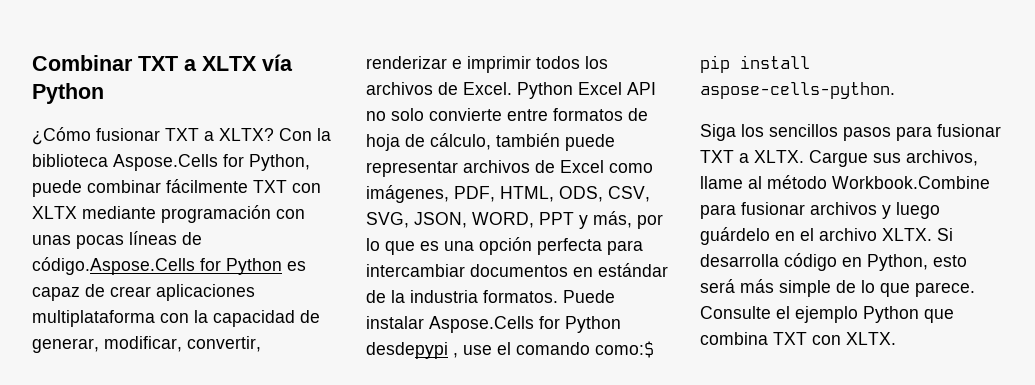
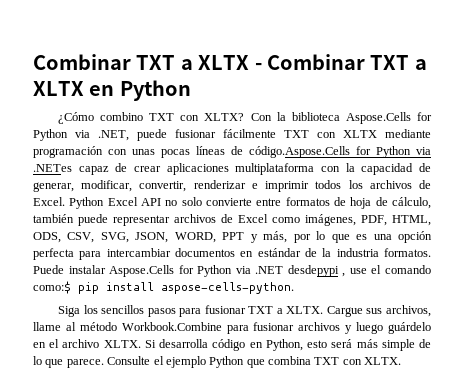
- Combinar TXT a XLTX vía Python
+ Combinar TXT a XLTX - Combinar TXT a XLTX en Python
- ¿Cómo fusionar TXT a XLTX?
+ ¿Cómo combino TXT con XLTX?
- Con la biblioteca Aspose.Cells for Python, puede combinar fácilmente TXT con XLTX mediante programación con unas pocas líneas de código.Aspose.Cells for Python es capaz de crear aplicaciones multiplataforma con la capacidad de generar, modificar, convertir, renderizar e imprimir todos los archivos de Excel.
+ Con la biblioteca Aspose.Cells for Python via .NET, puede fusionar fácilmente TXT con XLTX mediante programación con unas pocas líneas de código.Aspose.Cells for Python via .NETes capaz de crear aplicaciones multiplataforma con la capacidad de generar, modificar, convertir, renderizar e imprimir todos los archivos de Excel.
- Puede instalar Aspose.Cells for Python desdepypi , use el comando como:$ pip install aspose-cells-python.
+ Puede instalar Aspose.Cells for Python via .NET desdepypi , use el comando como:$ pip install aspose-cells-python.

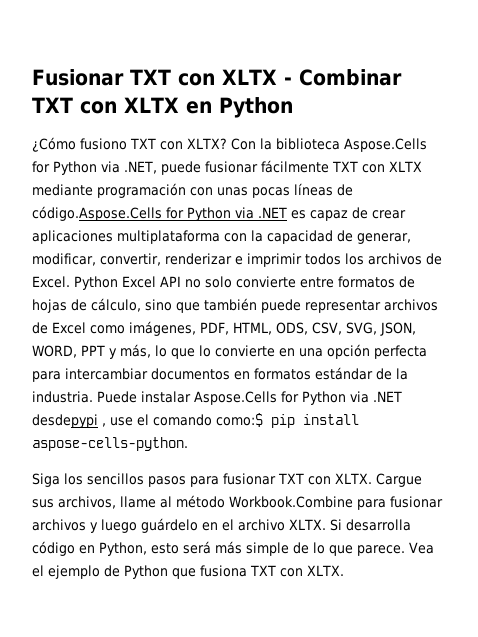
- Combinar TXT a XLTX - Combinar TXT a XLTX en Python
+ Fusionar TXT con XLTX - Combinar TXT con XLTX en Python
- ¿Cómo combino TXT con XLTX?
+ ¿Cómo fusiono TXT con XLTX?
- Con la biblioteca Aspose.Cells for Python via .NET, puede fusionar fácilmente TXT con XLTX mediante programación con unas pocas líneas de código.Aspose.Cells for Python via .NETes capaz de crear aplicaciones multiplataforma con la capacidad de generar, modificar, convertir, renderizar e imprimir todos los archivos de Excel.
+ Con la biblioteca Aspose.Cells for Python via .NET, puede fusionar fácilmente TXT con XLTX mediante programación con unas pocas líneas de código.Aspose.Cells for Python via .NET es capaz de crear aplicaciones multiplataforma con la capacidad de generar, modificar, convertir, renderizar e imprimir todos los archivos de Excel.
- Python Excel API no solo convierte entre formatos de hoja de cálculo, también puede representar archivos de Excel como imágenes, PDF, HTML, ODS, CSV, SVG, JSON, WORD, PPT y más, por lo que es una opción perfecta para intercambiar documentos en estándar de la industria formatos.
+ Python Excel API no solo convierte entre formatos de hojas de cálculo, sino que también puede representar archivos de Excel como imágenes, PDF, HTML, ODS, CSV, SVG, JSON, WORD, PPT y más, lo que lo convierte en una opción perfecta para intercambiar documentos en formatos estándar de la industria.
- Siga los sencillos pasos para fusionar TXT a XLTX.
+ Siga los sencillos pasos para fusionar TXT con XLTX.
- Consulte el ejemplo Python que combina TXT con XLTX.
+ Vea el ejemplo de Python que fusiona TXT con XLTX.

